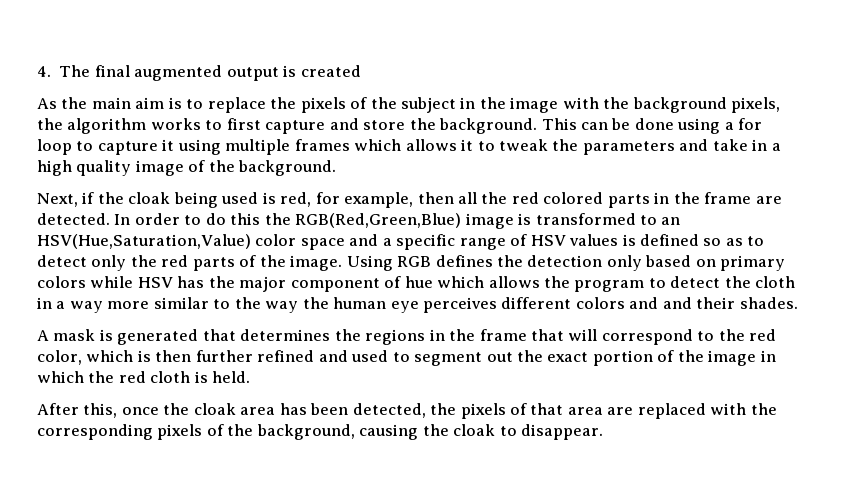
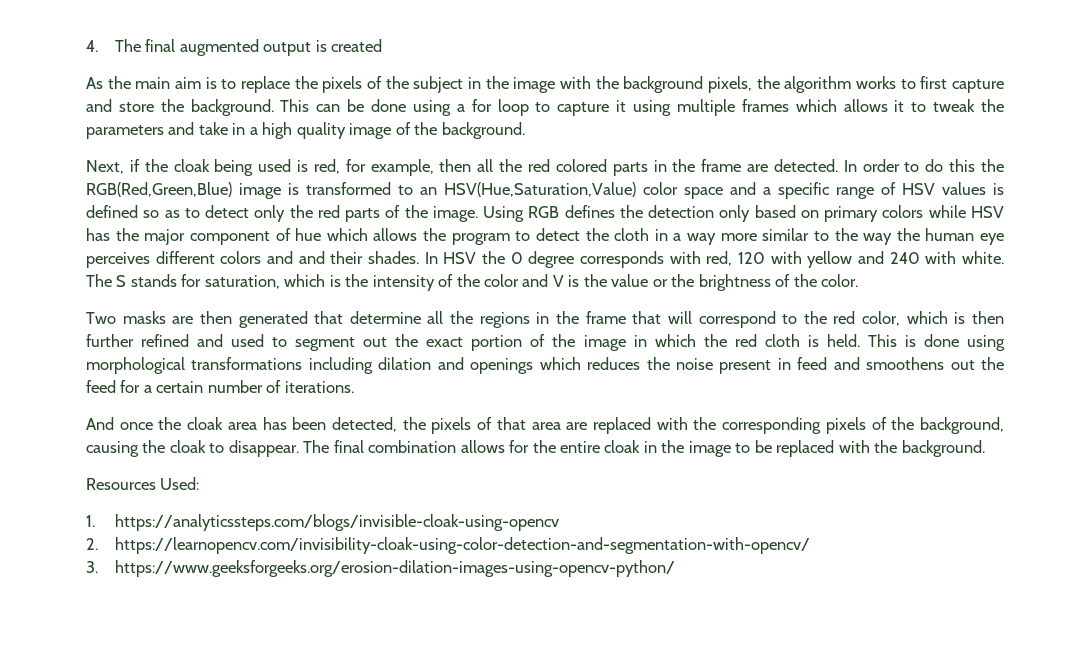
- Using RGB defines the detection only based on primary colors while HSV has the major component of hue which allows the program to detect the cloth in a way more similar to the way the human eye perceives different colors and and their shades.
- A mask is generated that determines the regions in the frame that will correspond to the red color, which is then further refined and used to segment out the exact portion of the image in which the red cloth is held.
- After this, once the cloak area has been detected, the pixels of that area are replaced with the corresponding pixels of the background, causing the cloak to disappear.
+ Using RGB defines the detection only based on primary colors while HSV has the major component of hue which allows the program to detect the cloth in a way more similar to the way the human eye perceives different colors and and their shades. In HSV the 0 degree corresponds with red, 120 with yellow and 240 with white. The S stands for saturation, which is the intensity of the color and V is the value or the brightness of the color.
+ Two masks are then generated that determine all the regions in the frame that will correspond to the red color, which is then further refined and used to segment out the exact portion of the image in which the red cloth is held. This is done using morphological transformations including dilation and openings which reduces the noise present in feed and smoothens out the feed for a certain number of iterations.
+ And once the cloak area has been detected, the pixels of that area are replaced with the corresponding pixels of the background, causing the cloak to disappear.
+ The final combination allows for the entire cloak in the image to be replaced with the background.
+ Resources Used:
+ 1. https://analyticssteps.com/blogs/invisible-cloak-using-opencv
+ 2. https://learnopencv.com/invisibility-cloak-using-color-detection-and-segmentation-with-opencv/
+ 3. https://www.geeksforgeeks.org/erosion-dilation-images-using-opencv-python/

